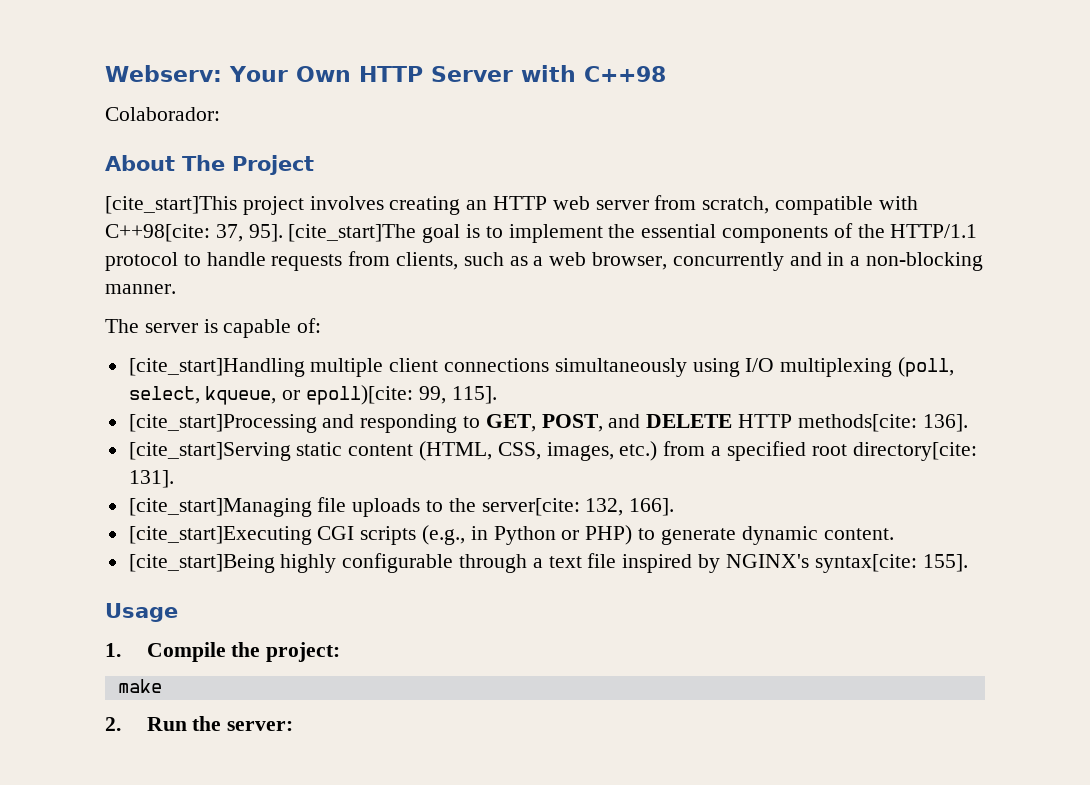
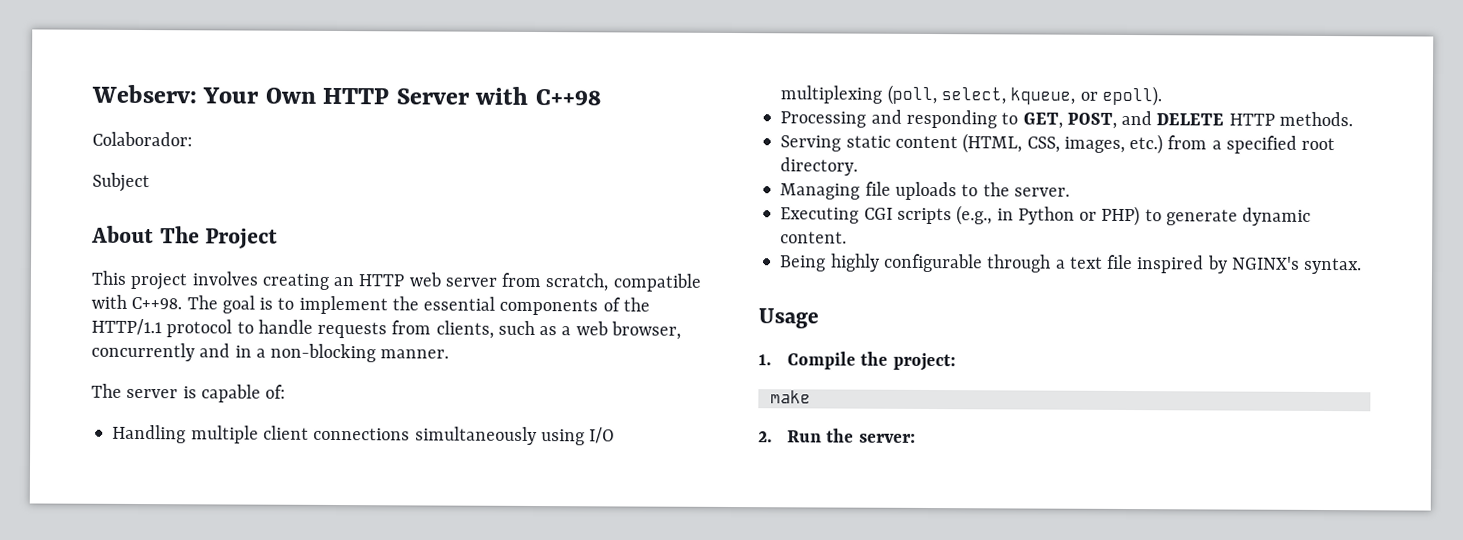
+ Subject
- [cite_start]This project involves creating an HTTP web server from scratch, compatible with C++98[cite: 37, 95]. [cite_start]The goal is to implement the essential components of the HTTP/1.1 protocol to handle requests from clients, such as a web browser, concurrently and in a non-blocking manner.
+ This project involves creating an HTTP web server from scratch, compatible with C++98. The goal is to implement the essential components of the HTTP/1.1 protocol to handle requests from clients, such as a web browser, concurrently and in a non-blocking manner.
- [cite_start]Handling multiple client connections simultaneously using I/O multiplexing (poll, select, kqueue, or epoll)[cite: 99, 115].
- [cite_start]Processing and responding to GET, POST, and DELETE HTTP methods[cite: 136].
- [cite_start]Serving static content (HTML, CSS, images, etc.) from a specified root directory[cite: 131].
- [cite_start]Managing file uploads to the server[cite: 132, 166].
- [cite_start]Executing CGI scripts (e.g., in Python or PHP) to generate dynamic content.
+ Handling multiple client connections simultaneously using I/O multiplexing (poll, select, kqueue, or epoll).
+ Processing and responding to GET, POST, and DELETE HTTP methods.
+ Serving static content (HTML, CSS, images, etc.) from a specified root directory.
+ Managing file uploads to the server.
+ Executing CGI scripts (e.g., in Python or PHP) to generate dynamic content.
- [cite_start]Being highly configurable through a text file inspired by NGINX's syntax[cite: 155].
+ Being highly configurable through a text file inspired by NGINX's syntax.

